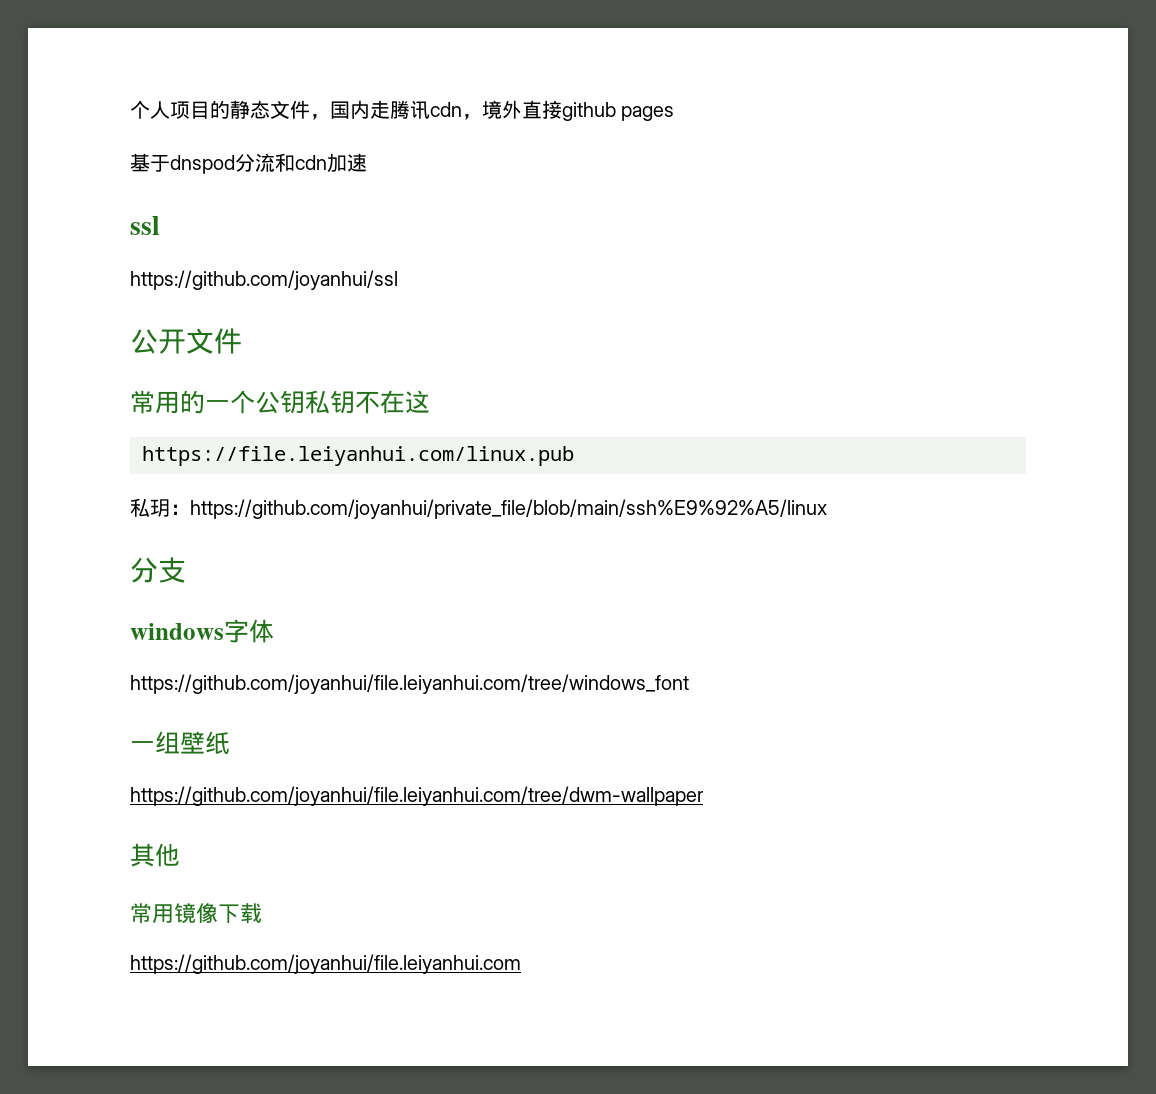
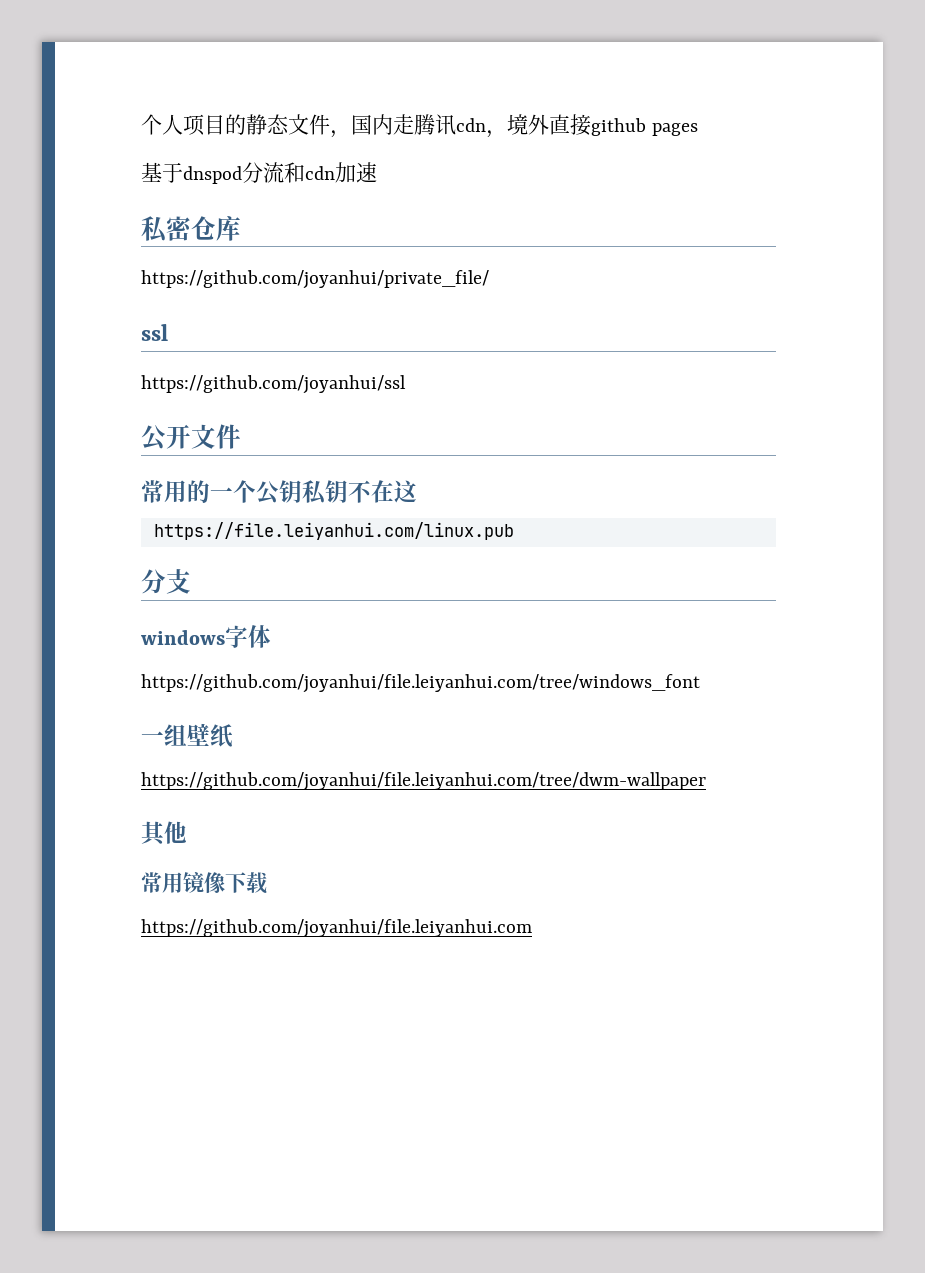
+ 私密仓库
+ https://github.com/joyanhui/private_file/
- 私玥：https://github.com/joyanhui/private_file/blob/main/ssh%E9%92%A5/linux

